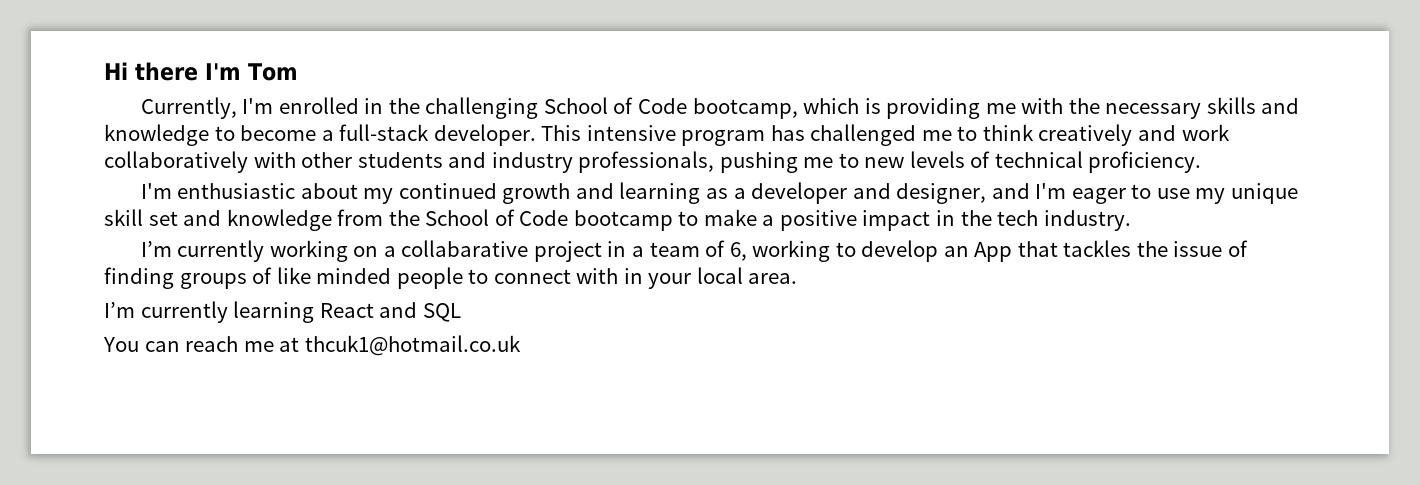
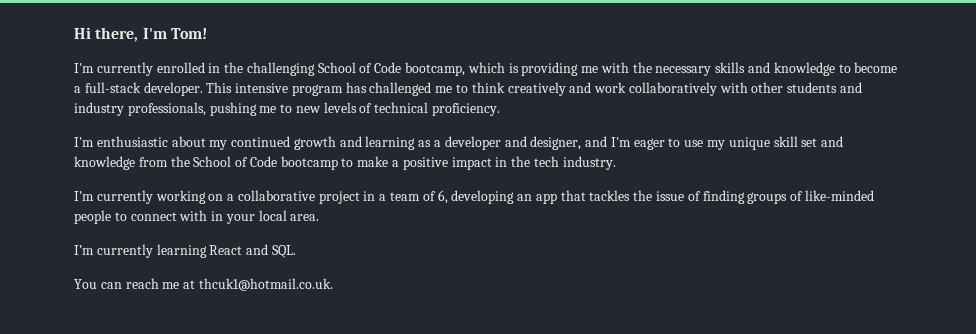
- Hi there I'm Tom
- Currently, I'm enrolled in the challenging School of Code bootcamp, which is providing me with the necessary skills and knowledge to become a full-stack developer.
+ Hi there, I'm Tom!
+ I'm currently enrolled in the challenging School of Code bootcamp, which is providing me with the necessary skills and knowledge to become a full-stack developer.
- I’m currently working on a collabarative project in a team of 6, working to develop an App that tackles the issue of finding groups of like minded people to connect with in your local area.
+ I’m currently working on a collaborative project in a team of 6, developing an app that tackles the issue of finding groups of like-minded people to connect with in your local area.
- I’m currently learning React and SQL
+ I’m currently learning React and SQL.
- You can reach me at thcuk1@hotmail.co.uk
+ You can reach me at thcuk1@hotmail.co.uk.

